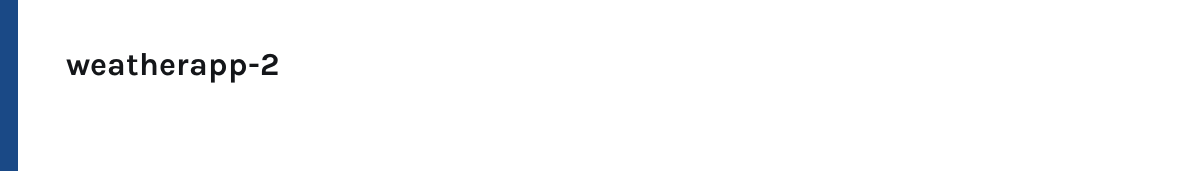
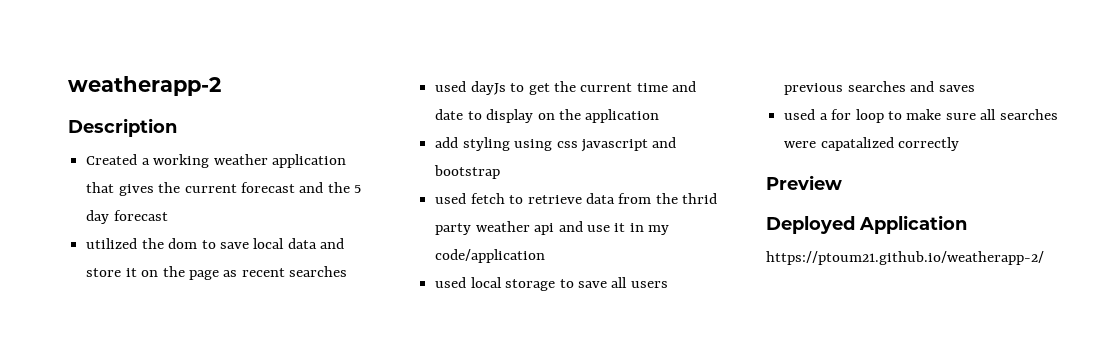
+ Description
+ Created a working weather application that gives the current forecast and the 5 day forecast
+ utilized the dom to save local data and store it on the page as recent searches
+ used dayJs to get the current time and date to display on the application
+ add styling using css javascript and bootstrap
+ used fetch to retrieve data from the thrid party weather api and use it in my code/application
+ used local storage to save all users previous searches and saves
+ used a for loop to make sure all searches were capatalized correctly
+ Preview
+ Deployed Application
+ https://ptoum21.github.io/weatherapp-2/

